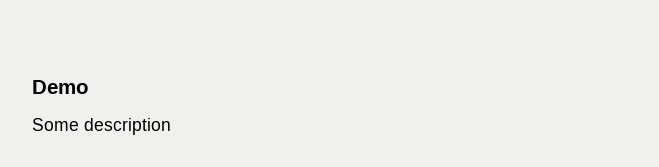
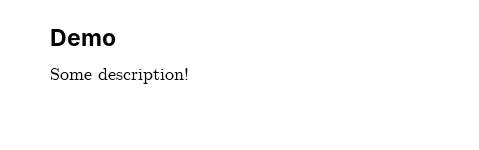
- Some description
+ Some description!

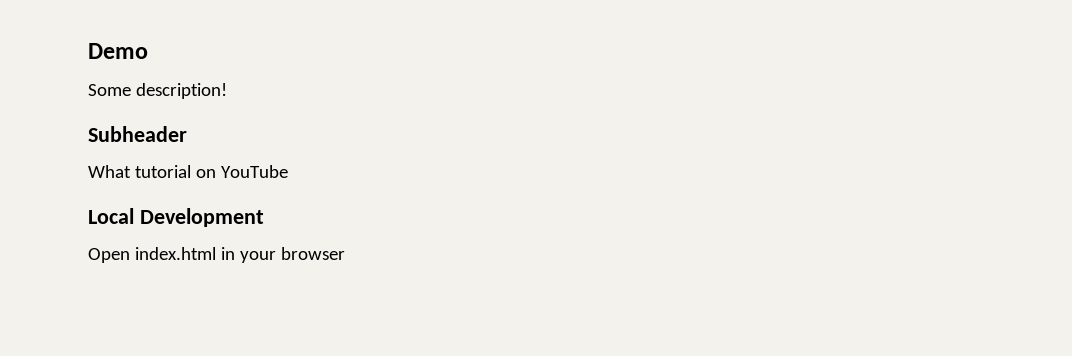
+ Subheader
+ What tutorial on YouTube
+ Local Development
+ Open index.html in your browser

